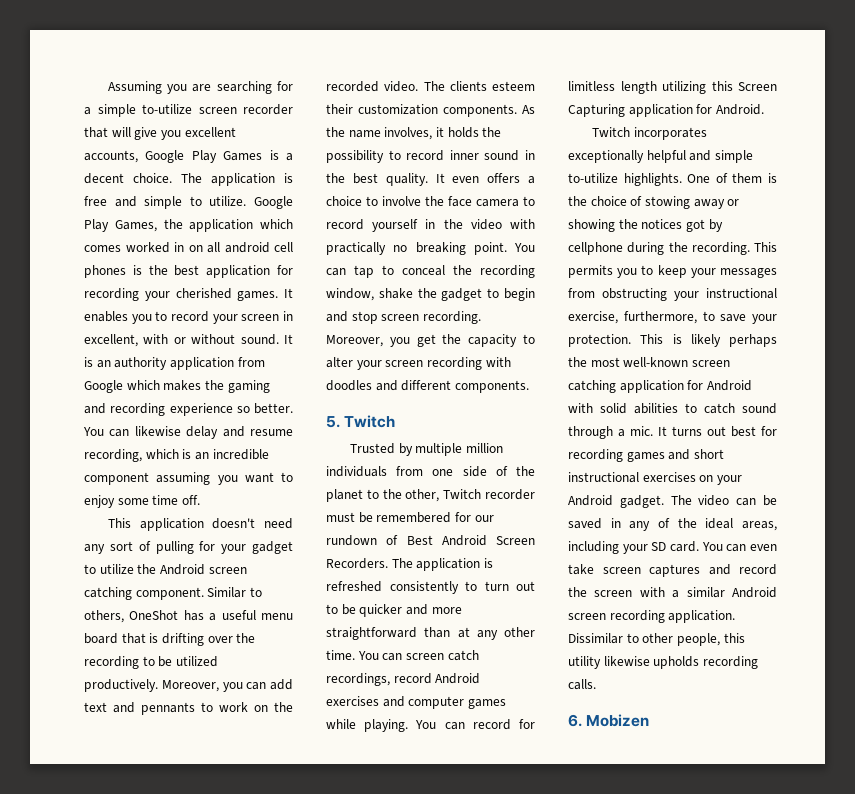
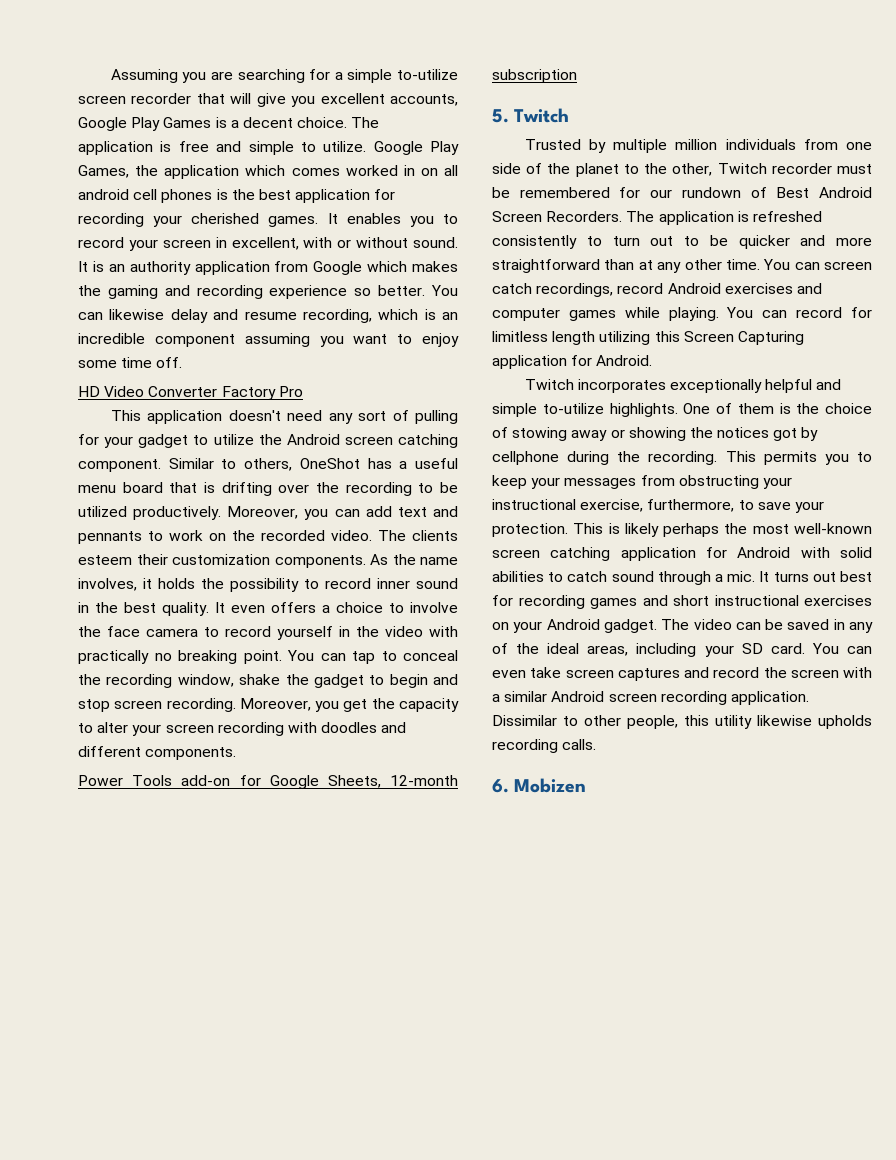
+ HD Video Converter Factory Pro
+ Power Tools add-on for Google Sheets, 12-month subscription

